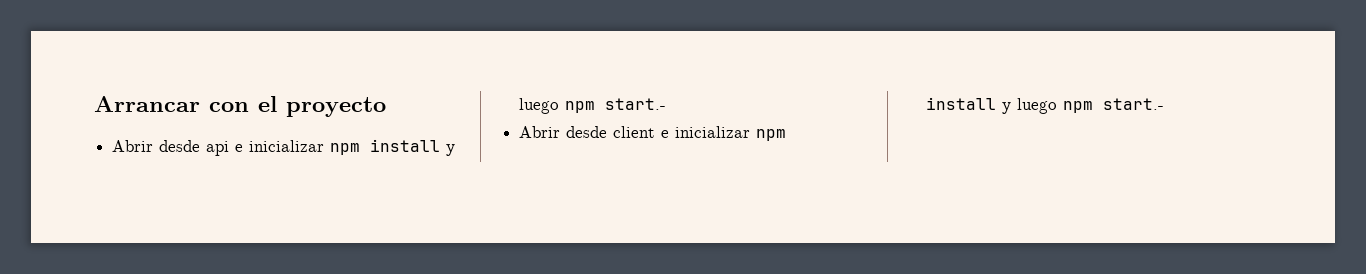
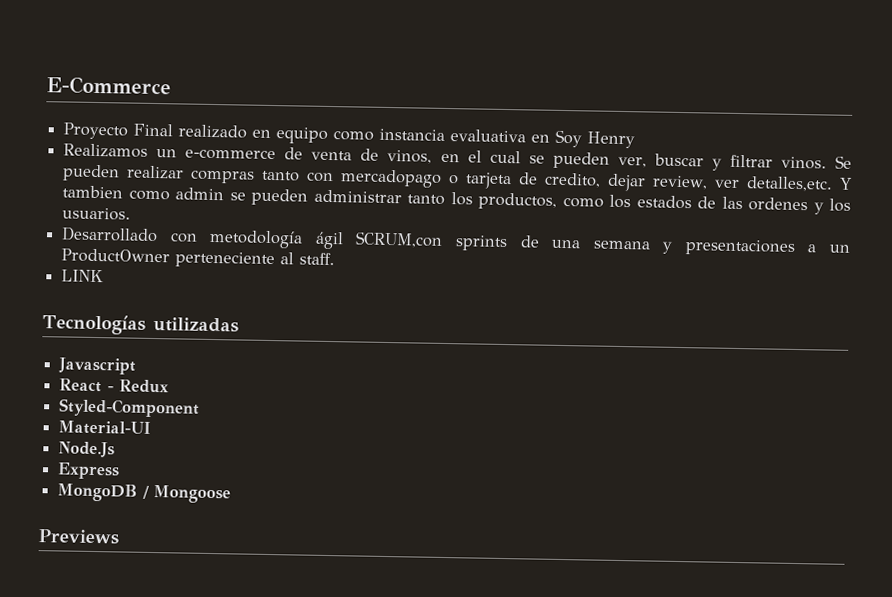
- Arrancar con el proyecto
- Abrir desde api e inicializar npm install y luego npm start.-
- Abrir desde client e inicializar npm install y luego npm start.-
+ E-Commerce
+ Proyecto Final realizado en equipo como instancia evaluativa en Soy Henry
+ Realizamos un e-commerce de venta de vinos, en el cual se pueden ver, buscar y filtrar vinos. Se pueden realizar compras tanto con mercadopago o tarjeta de credito, dejar review, ver detalles,etc. Y tambien como admin se pueden administrar tanto los productos, como los estados de las ordenes y los usuarios.
+ Desarrollado con metodología ágil SCRUM,con sprints de una semana y presentaciones a un ProductOwner perteneciente al staff.
+ LINK
+ Tecnologías utilizadas
+ Javascript
+ React - Redux
+ Styled-Component
+ Material-UI
+ Node.Js
+ Express
+ MongoDB / Mongoose
+ Previews

